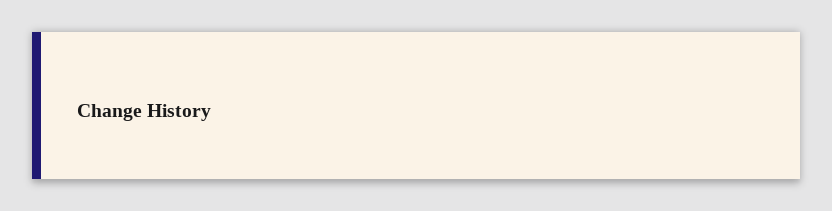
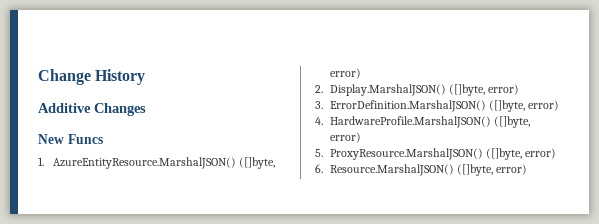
+ Additive Changes
+ New Funcs
+ 1. AzureEntityResource.MarshalJSON() ([]byte, error)
+ 2. Display.MarshalJSON() ([]byte, error)
+ 3. ErrorDefinition.MarshalJSON() ([]byte, error)
+ 4. HardwareProfile.MarshalJSON() ([]byte, error)
+ 5. ProxyResource.MarshalJSON() ([]byte, error)
+ 6. Resource.MarshalJSON() ([]byte, error)

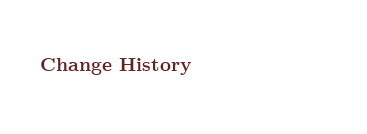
- Additive Changes
- New Funcs
- 1. AzureEntityResource.MarshalJSON() ([]byte, error)
- 2. Display.MarshalJSON() ([]byte, error)
- 3. ErrorDefinition.MarshalJSON() ([]byte, error)
- 4. HardwareProfile.MarshalJSON() ([]byte, error)
- 5. ProxyResource.MarshalJSON() ([]byte, error)
- 6. Resource.MarshalJSON() ([]byte, error)

